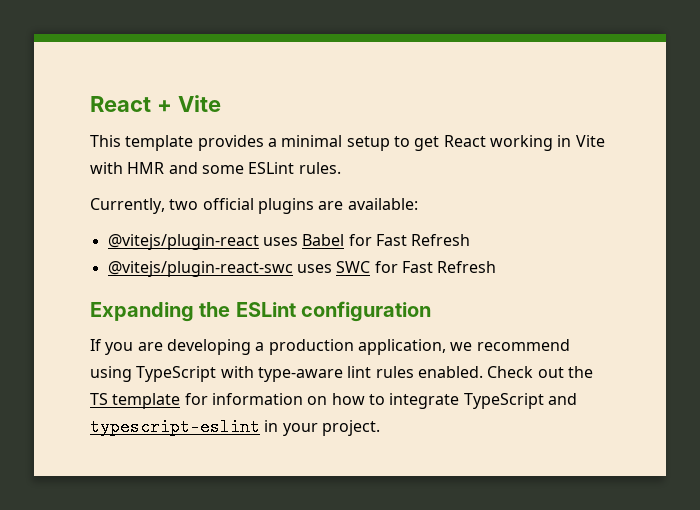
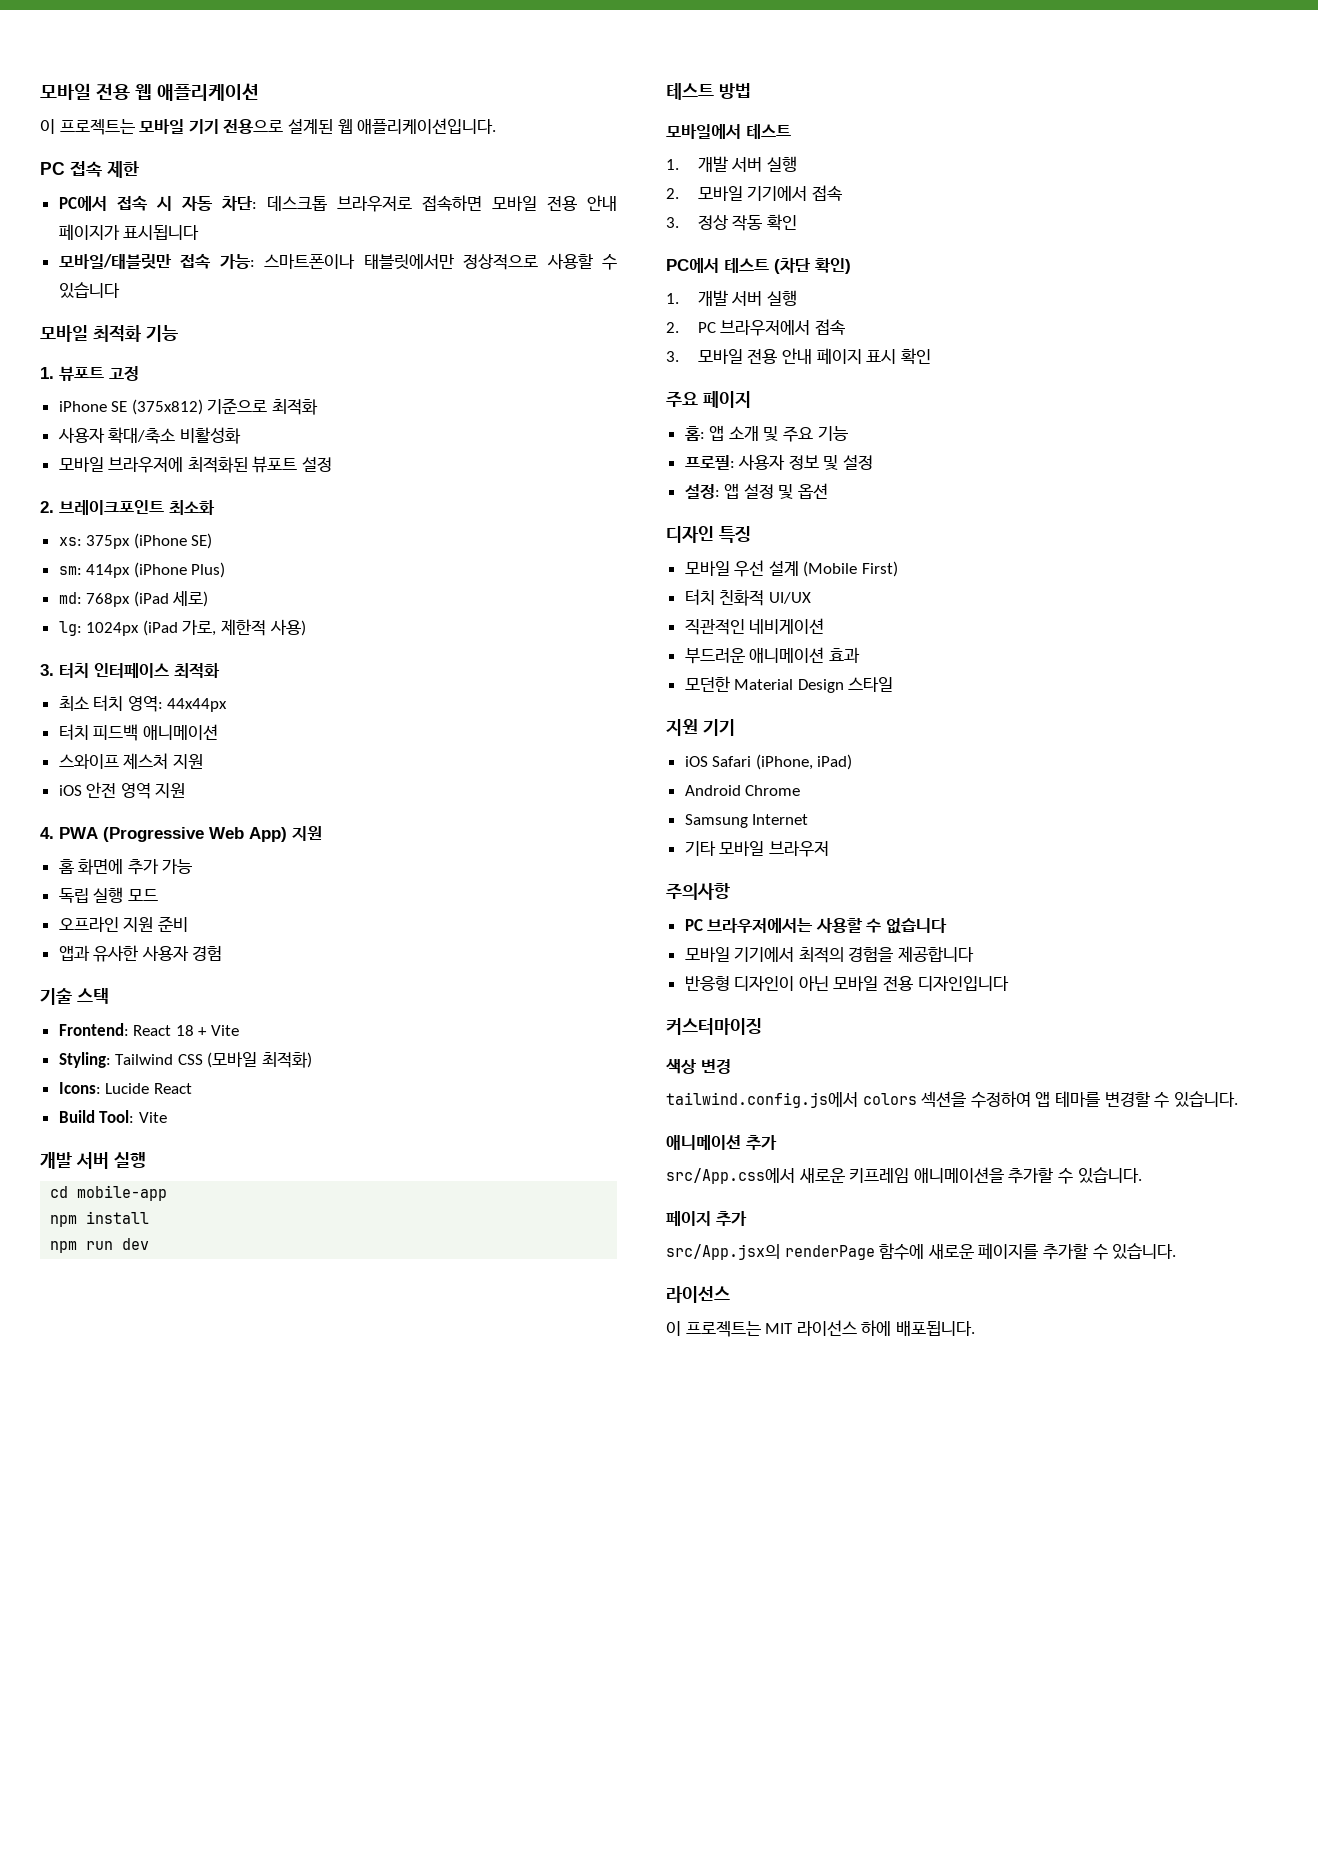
- React + Vite
- This template provides a minimal setup to get React working in Vite with HMR and some ESLint rules.
- Currently, two official plugins are available:
- @vitejs/plugin-react uses Babel for Fast Refresh
- @vitejs/plugin-react-swc uses SWC for Fast Refresh
- Expanding the ESLint configuration
- If you are developing a production application, we recommend using TypeScript with type-aware lint rules enabled. Check out the TS template for information on how to integrate TypeScript and typescript-eslint in your project.
+ 모바일 전용 웹 애플리케이션
+ 이 프로젝트는 모바일 기기 전용으로 설계된 웹 애플리케이션입니다.
+ PC 접속 제한
+ PC에서 접속 시 자동 차단: 데스크톱 브라우저로 접속하면 모바일 전용 안내 페이지가 표시됩니다
+ 모바일/태블릿만 접속 가능: 스마트폰이나 태블릿에서만 정상적으로 사용할 수 있습니다
+ 모바일 최적화 기능
+ 1. 뷰포트 고정
+ iPhone SE (375x812) 기준으로 최적화
+ 사용자 확대/축소 비활성화
+ 모바일 브라우저에 최적화된 뷰포트 설정
+ 2. 브레이크포인트 최소화
+ xs: 375px (iPhone SE)
+ sm: 414px (iPhone Plus)
+ md: 768px (iPad 세로)
+ lg: 1024px (iPad 가로, 제한적 사용)
+ 3. 터치 인터페이스 최적화
+ 최소 터치 영역: 44x44px
+ 터치 피드백 애니메이션
+ 스와이프 제스처 지원
+ iOS 안전 영역 지원
+ 4. PWA (Progressive Web App) 지원
+ 홈 화면에 추가 가능
+ 독립 실행 모드
+ 오프라인 지원 준비
+ 앱과 유사한 사용자 경험
+ 기술 스택
+ Frontend: React 18 + Vite
+ Styling: Tailwind CSS (모바일 최적화)
+ Icons: Lucide React
+ Build Tool: Vite
+ 개발 서버 실행
+ cd mobile-app
+ npm install
+ npm run dev
+ 테스트 방법
+ 모바일에서 테스트
+ 1. 개발 서버 실행
+ 2. 모바일 기기에서 접속
+ 3. 정상 작동 확인
+ PC에서 테스트 (차단 확인)
+ 1. 개발 서버 실행
+ 2. PC 브라우저에서 접속
+ 3. 모바일 전용 안내 페이지 표시 확인
+ 주요 페이지
+ 홈: 앱 소개 및 주요 기능
+ 프로필: 사용자 정보 및 설정
+ 설정: 앱 설정 및 옵션
+ 디자인 특징
+ 모바일 우선 설계 (Mobile First)
+ 터치 친화적 UI/UX
+ 직관적인 네비게이션
+ 부드러운 애니메이션 효과
+ 모던한 Material Design 스타일
+ 지원 기기
+ iOS Safari (iPhone, iPad)
+ Android Chrome
+ Samsung Internet
+ 기타 모바일 브라우저
+ 주의사항
+ PC 브라우저에서는 사용할 수 없습니다
+ 모바일 기기에서 최적의 경험을 제공합니다
+ 반응형 디자인이 아닌 모바일 전용 디자인입니다
+ 커스터마이징
+ 색상 변경
+ tailwind.config.js에서 colors 섹션을 수정하여 앱 테마를 변경할 수 있습니다.
+ 애니메이션 추가
+ src/App.css에서 새로운 키프레임 애니메이션을 추가할 수 있습니다.
+ 페이지 추가
+ src/App.jsx의 renderPage 함수에 새로운 페이지를 추가할 수 있습니다.
+ 라이선스
+ 이 프로젝트는 MIT 라이선스 하에 배포됩니다.

